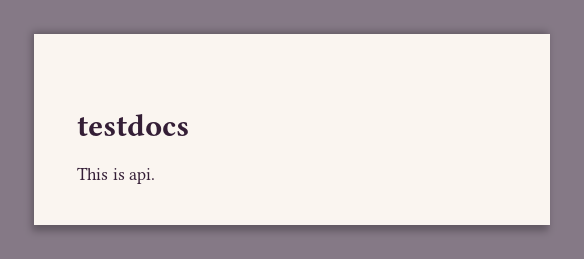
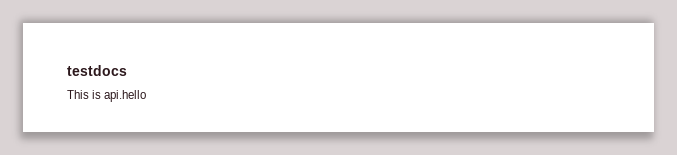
- This is api.
+ This is api.hello

